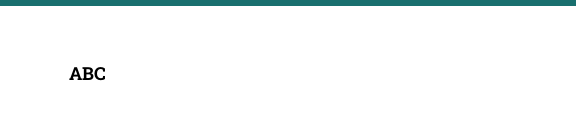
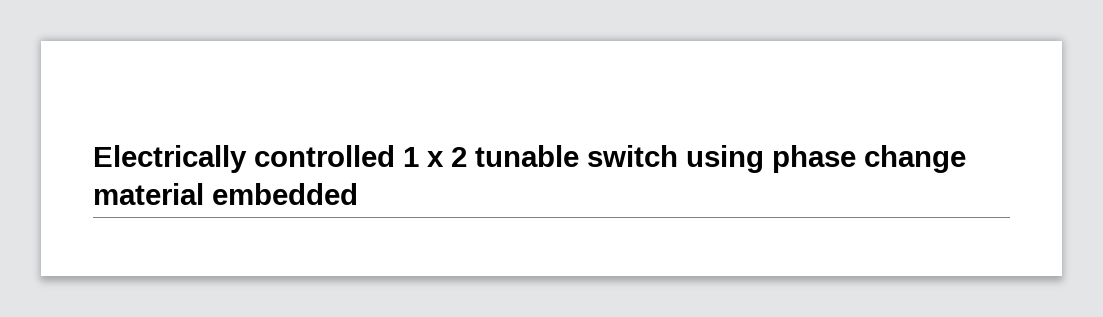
- ABC
+ Electrically controlled 1 x 2 tunable switch using phase change material embedded

